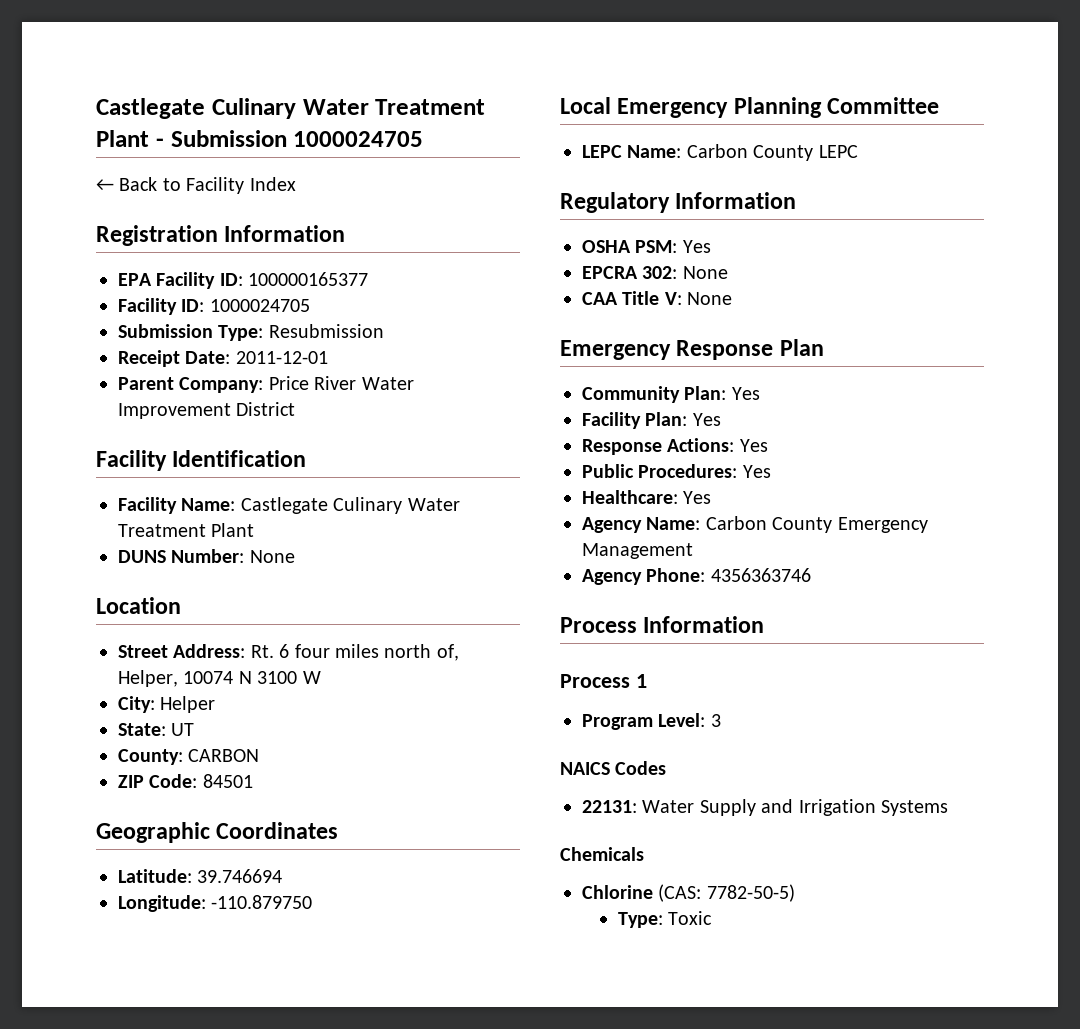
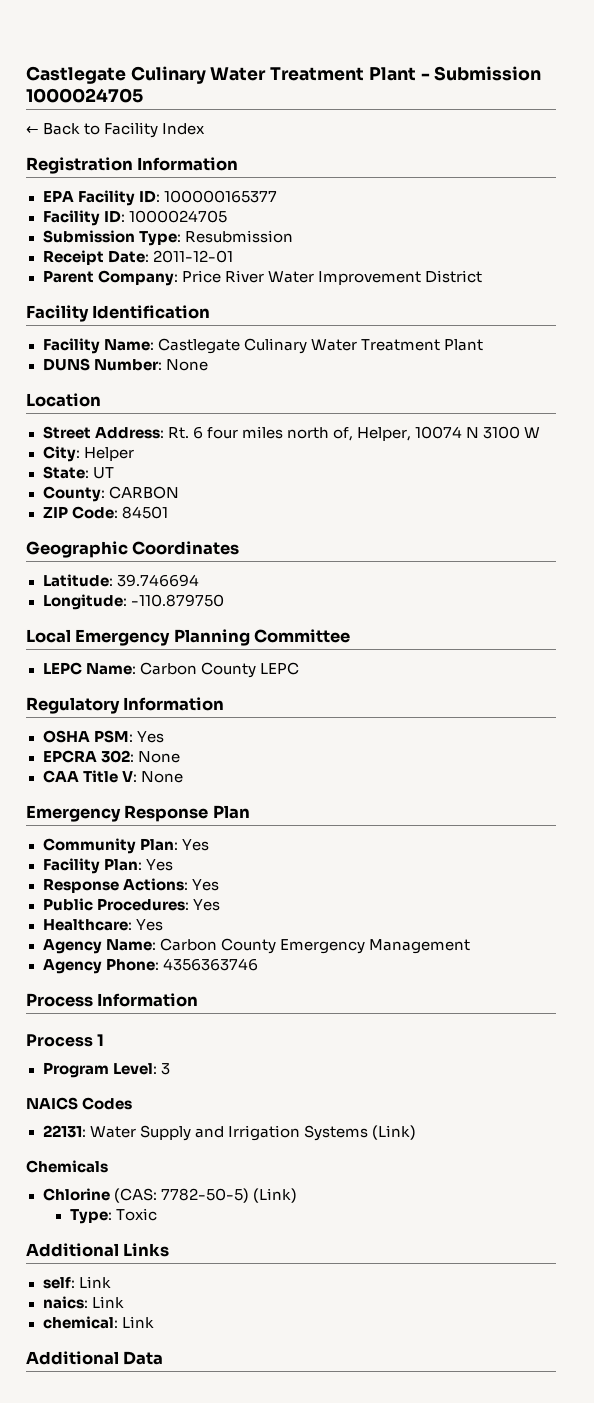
- 22131: Water Supply and Irrigation Systems
+ 22131: Water Supply and Irrigation Systems (Link)
- Chlorine (CAS: 7782-50-5)
+ Chlorine (CAS: 7782-50-5) (Link)
+ Additional Links
+ self: Link
+ naics: Link
+ chemical: Link
+ Additional Data

